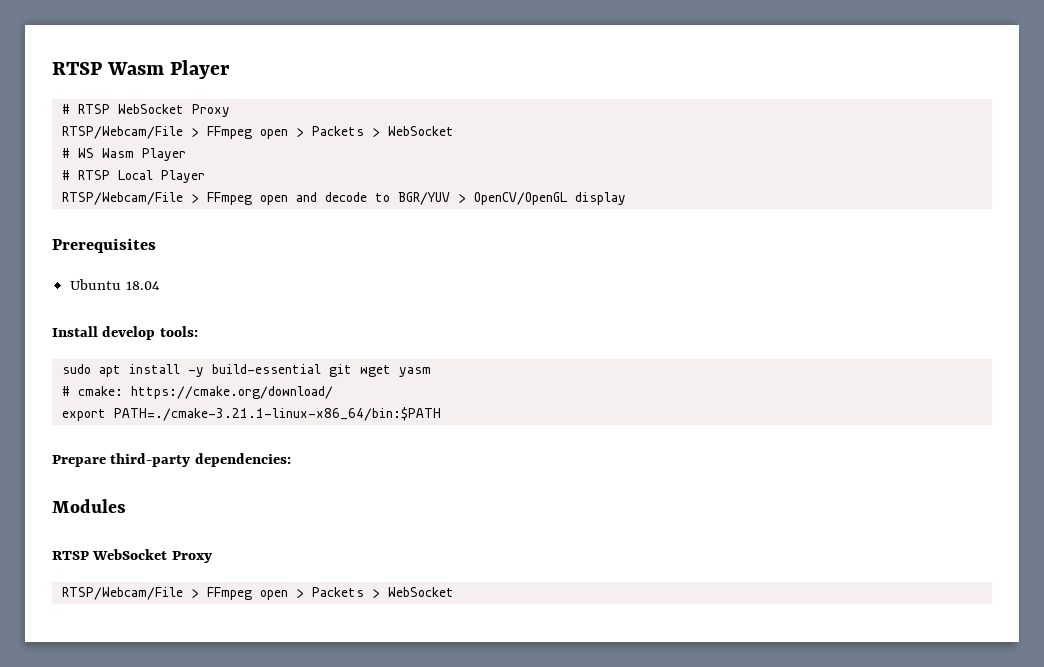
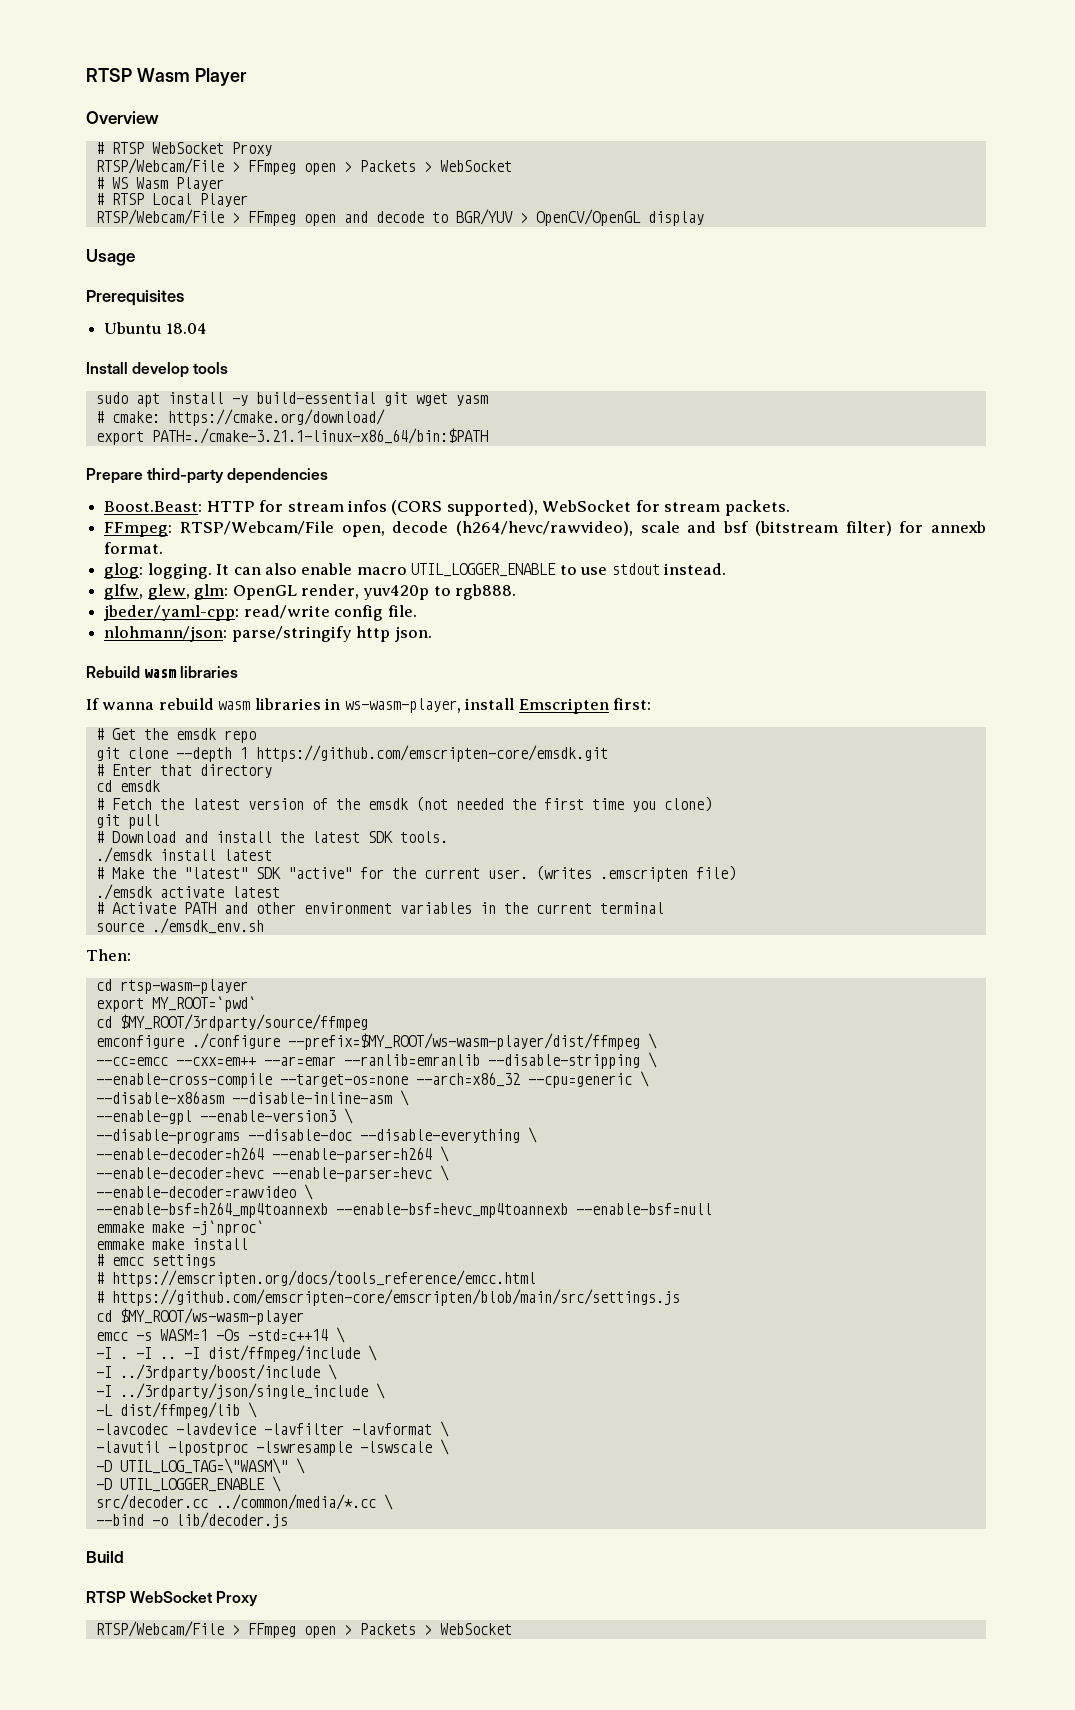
+ Overview
+ Usage
- Install develop tools:
+ Install develop tools
- Prepare third-party dependencies:
- Modules
+ Prepare third-party dependencies
+ Boost.Beast: HTTP for stream infos (CORS supported), WebSocket for stream packets.
+ FFmpeg: RTSP/Webcam/File open, decode (h264/hevc/rawvideo), scale and bsf (bitstream filter) for annexb format.
+ glog: logging. It can also enable macro UTIL_LOGGER_ENABLE to use stdout instead.
+ glfw, glew, glm: OpenGL render, yuv420p to rgb888.
+ jbeder/yaml-cpp: read/write config file.
+ nlohmann/json: parse/stringify http json.
+ Rebuild wasm libraries
+ If wanna rebuild wasm libraries in ws-wasm-player, install Emscripten first:
+ # Get the emsdk repo
+ git clone --depth 1 https://github.com/emscripten-core/emsdk.git
+ # Enter that directory
+ cd emsdk
+ # Fetch the latest version of the emsdk (not needed the first time you clone)
+ git pull
+ # Download and install the latest SDK tools.
+ ./emsdk install latest
+ # Make the "latest" SDK "active" for the current user. (writes .emscripten file)
+ ./emsdk activate latest
+ # Activate PATH and other environment variables in the current terminal
+ source ./emsdk_env.sh
+ Then:
+ cd rtsp-wasm-player
+ export MY_ROOT=`pwd`
+ cd $MY_ROOT/3rdparty/source/ffmpeg
+ emconfigure ./configure --prefix=$MY_ROOT/ws-wasm-player/dist/ffmpeg \
+ --cc=emcc --cxx=em++ --ar=emar --ranlib=emranlib --disable-stripping \
+ --enable-cross-compile --target-os=none --arch=x86_32 --cpu=generic \
+ --disable-x86asm --disable-inline-asm \
+ --enable-gpl --enable-version3 \
+ --disable-programs --disable-doc --disable-everything \
+ --enable-decoder=h264 --enable-parser=h264 \
+ --enable-decoder=hevc --enable-parser=hevc \
+ --enable-decoder=rawvideo \
+ --enable-bsf=h264_mp4toannexb --enable-bsf=hevc_mp4toannexb --enable-bsf=null
+ emmake make -j`nproc`
+ emmake make install
+ # emcc settings
+ # https://emscripten.org/docs/tools_reference/emcc.html
+ # https://github.com/emscripten-core/emscripten/blob/main/src/settings.js
+ cd $MY_ROOT/ws-wasm-player
+ emcc -s WASM=1 -Os -std=c++14 \
+ -I . -I .. -I dist/ffmpeg/include \
+ -I ../3rdparty/boost/include \
+ -I ../3rdparty/json/single_include \
+ -L dist/ffmpeg/lib \
+ -lavcodec -lavdevice -lavfilter -lavformat \
+ -lavutil -lpostproc -lswresample -lswscale \
+ -D UTIL_LOG_TAG=\"WASM\" \
+ -D UTIL_LOGGER_ENABLE \
+ src/decoder.cc ../common/media/*.cc \
+ --bind -o lib/decoder.js
+ Build

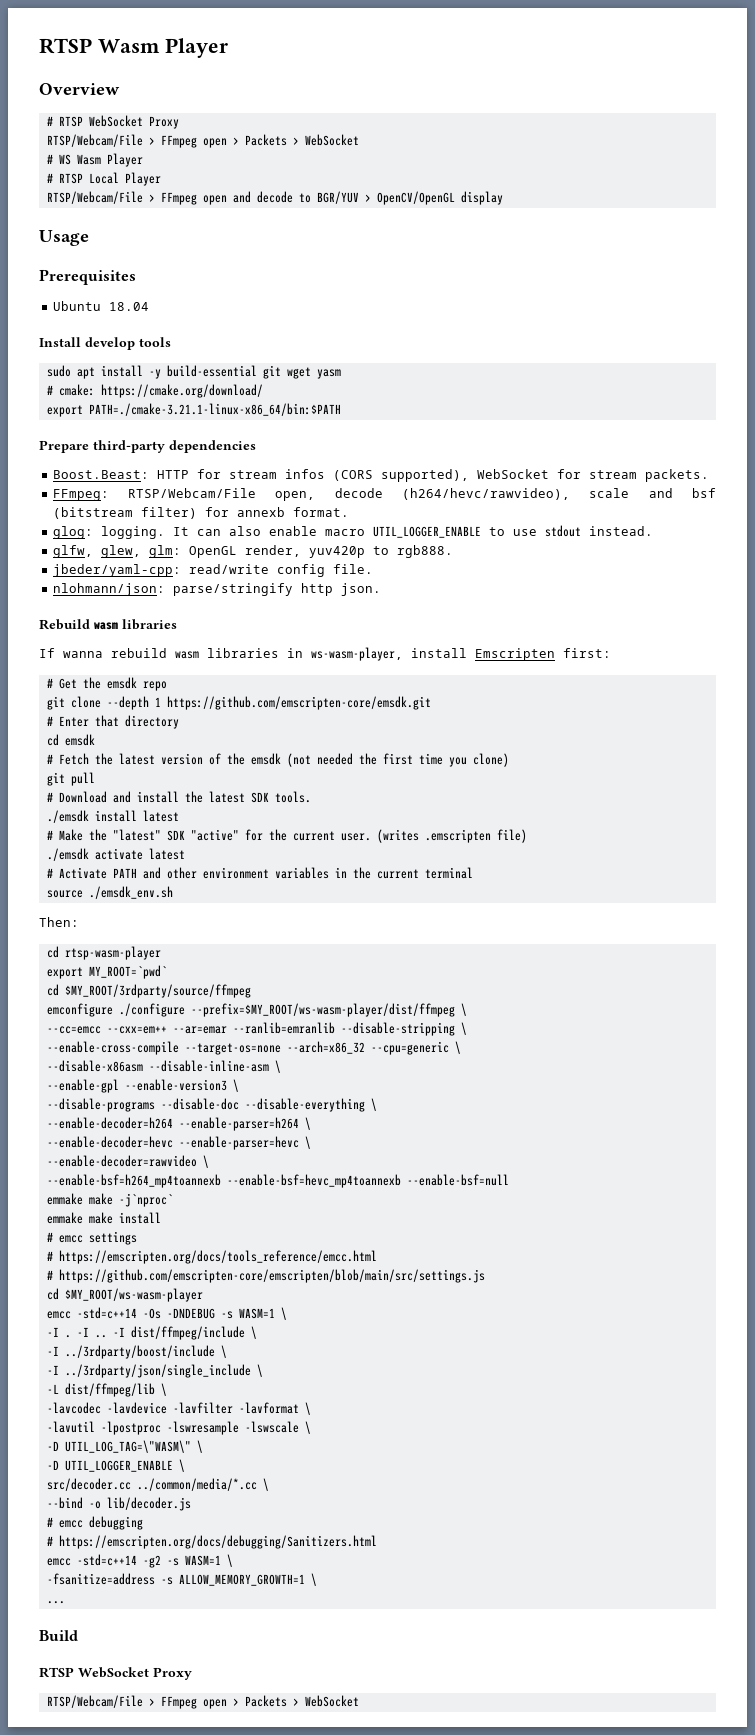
- emcc -s WASM=1 -Os -std=c++14 \
+ emcc -std=c++14 -Os -DNDEBUG -s WASM=1 \
+ # emcc debugging
+ # https://emscripten.org/docs/debugging/Sanitizers.html
+ emcc -std=c++14 -g2 -s WASM=1 \
+ -fsanitize=address -s ALLOW_MEMORY_GROWTH=1 \
+ ...

